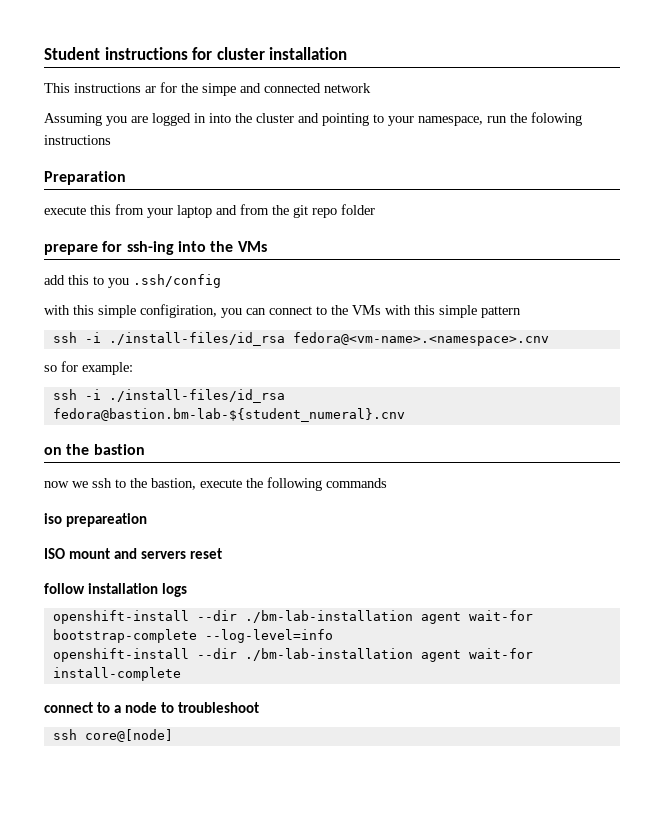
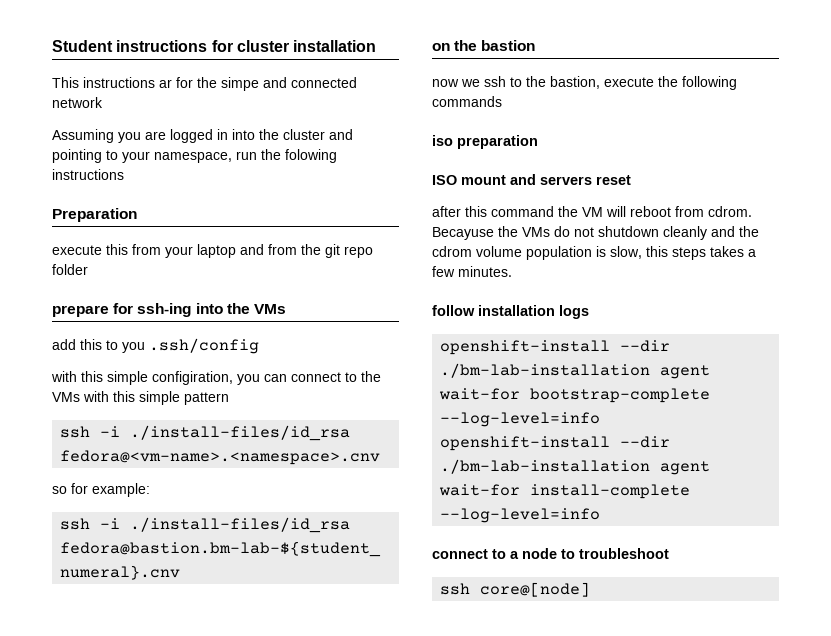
- iso prepareation
+ iso preparation
+ after this command the VM will reboot from cdrom. Becayuse the VMs do not shutdown cleanly and the cdrom volume population is slow, this steps takes a few minutes.
- openshift-install --dir ./bm-lab-installation agent wait-for install-complete
+ openshift-install --dir ./bm-lab-installation agent wait-for install-complete --log-level=info

